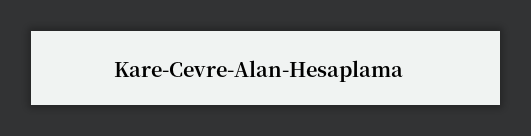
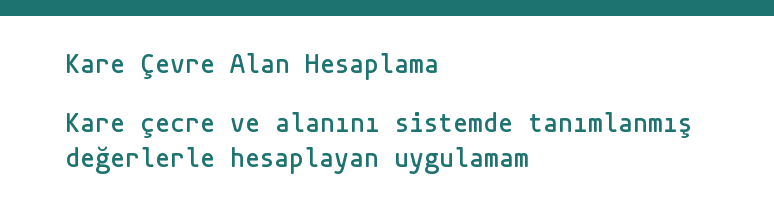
- Kare-Cevre-Alan-Hesaplama
+ Kare Çevre Alan Hesaplama
+ Kare çecre ve alanını sistemde tanımlanmış değerlerle hesaplayan uygulamam

